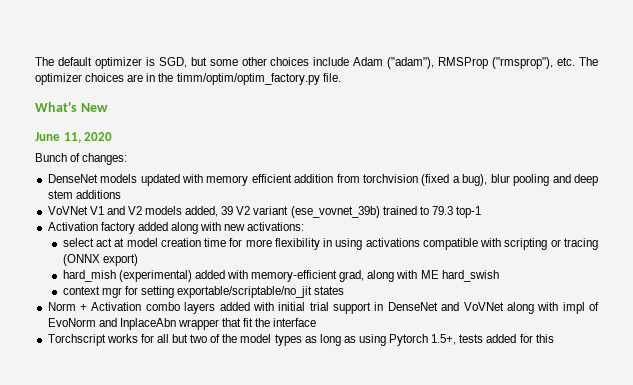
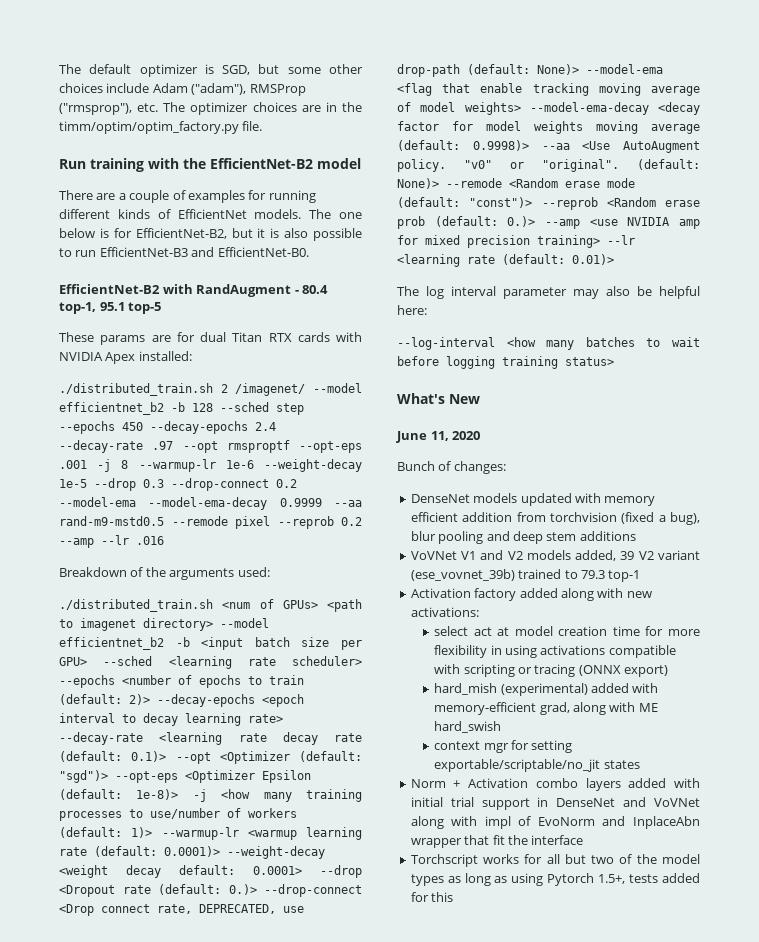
+ Run training with the EfficientNet-B2 model
+ There are a couple of examples for running different kinds of EfficientNet models. The one below is for EfficientNet-B2, but it is also possible to run EfficientNet-B3 and EfficientNet-B0.
+ EfficientNet-B2 with RandAugment - 80.4 top-1, 95.1 top-5
+ These params are for dual Titan RTX cards with NVIDIA Apex installed:
+ ./distributed_train.sh 2 /imagenet/ --model efficientnet_b2 -b 128 --sched step --epochs 450 --decay-epochs 2.4 --decay-rate .97 --opt rmsproptf --opt-eps .001 -j 8 --warmup-lr 1e-6 --weight-decay 1e-5 --drop 0.3 --drop-connect 0.2 --model-ema --model-ema-decay 0.9999 --aa rand-m9-mstd0.5 --remode pixel --reprob 0.2 --amp --lr .016
+ Breakdown of the arguments used:
+ ./distributed_train.sh <num of GPUs> <path to imagenet directory> --model efficientnet_b2 -b <input batch size per GPU> --sched <learning rate scheduler> --epochs <number of epochs to train (default: 2)> --decay-epochs <epoch interval to decay learning rate> --decay-rate <learning rate decay rate (default: 0.1)> --opt <Optimizer (default: "sgd")> --opt-eps <Optimizer Epsilon (default: 1e-8)> -j <how many training processes to use/number of workers (default: 1)> --warmup-lr <warmup learning rate (default: 0.0001)> --weight-decay <weight decay default: 0.0001> --drop <Dropout rate (default: 0.)> --drop-connect <Drop connect rate, DEPRECATED, use drop-path (default: None)> --model-ema <flag that enable tracking moving average of model weights> --model-ema-decay <decay factor for model weights moving average (default: 0.9998)> --aa <Use AutoAugment policy. "v0" or "original". (default: None)> --remode <Random erase mode (default: "const")> --reprob <Random erase prob (default: 0.)> --amp <use NVIDIA amp for mixed precision training> --lr <learning rate (default: 0.01)>
+ The log interval parameter may also be helpful here:
+ --log-interval <how many batches to wait before logging training status>

